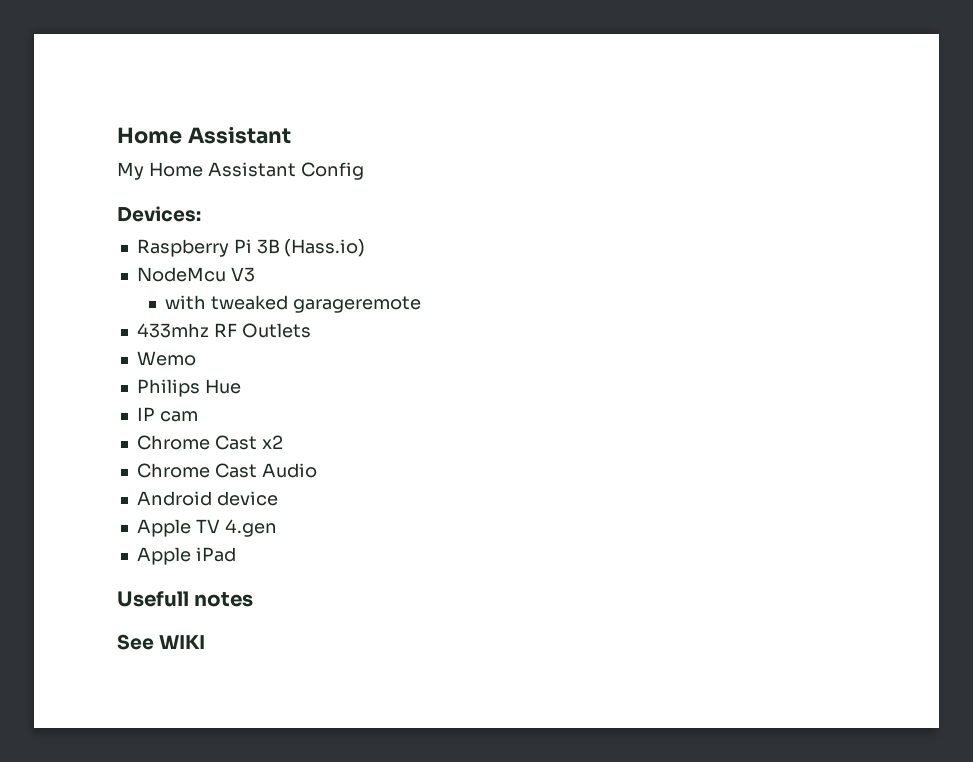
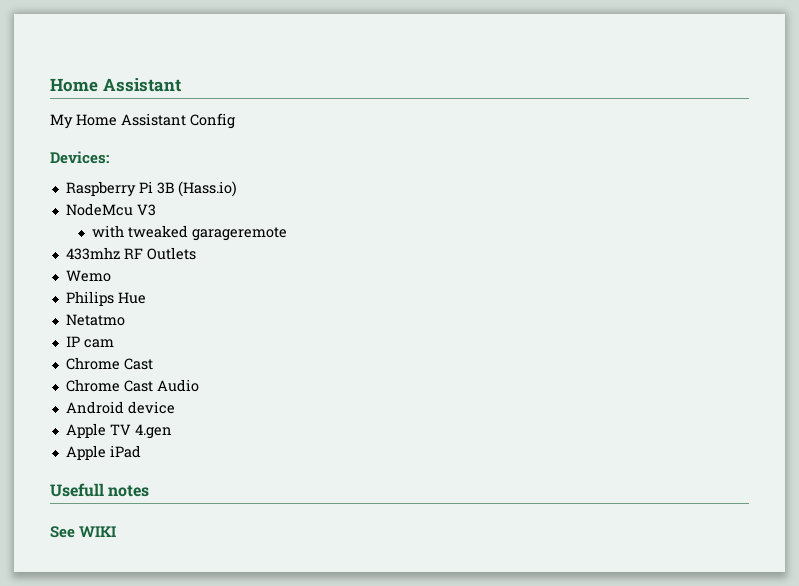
+ Netatmo
  IP cam
- Chrome Cast x2
+ Chrome Cast

